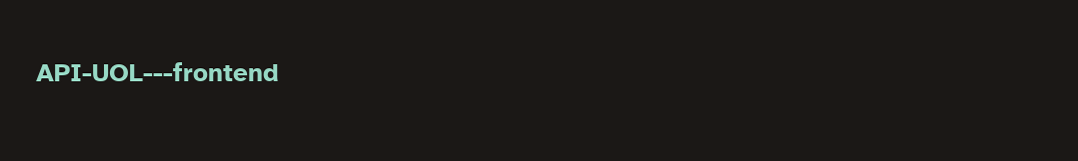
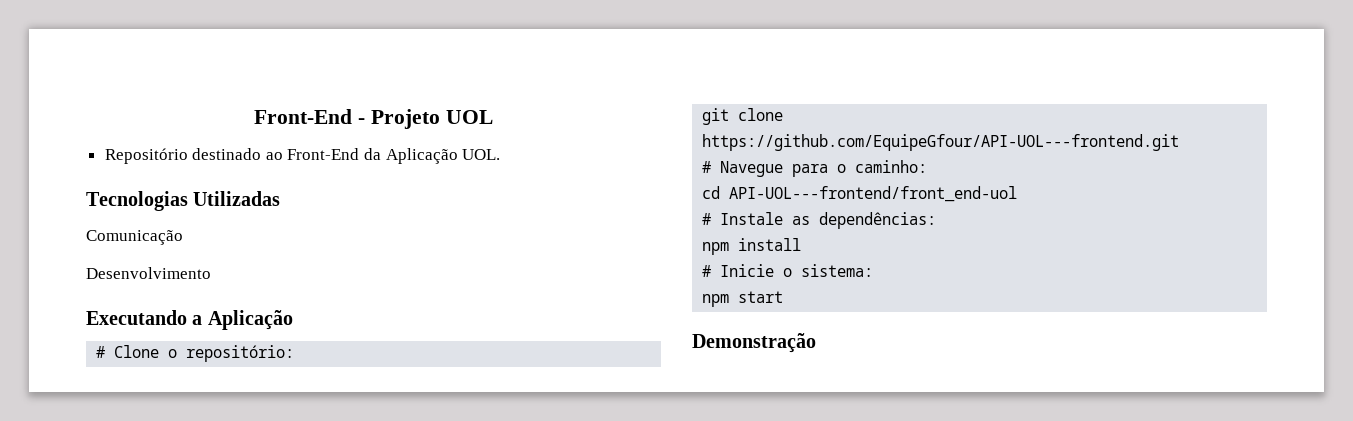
- API-UOL---frontend
+ Front-End - Projeto UOL
+ Repositório destinado ao Front-End da Aplicação UOL.
+ Tecnologias Utilizadas
+ Comunicação
+ Desenvolvimento
+ Executando a Aplicação
+ # Clone o repositório:
+ git clone https://github.com/EquipeGfour/API-UOL---frontend.git
+ # Navegue para o caminho:
+ cd API-UOL---frontend/front_end-uol
+ # Instale as dependências:
+ npm install
+ # Inicie o sistema:
+ npm start
+ Demonstração

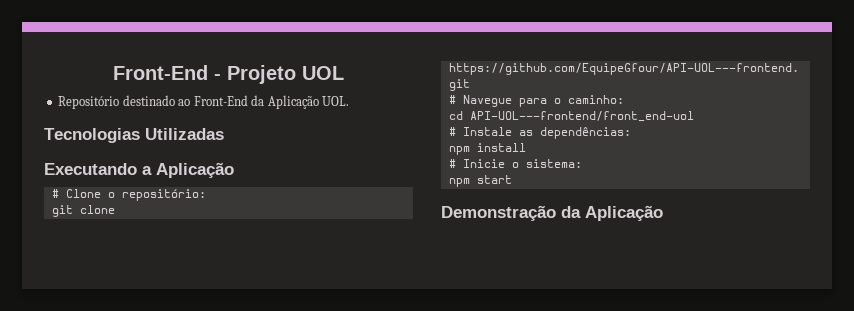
- Comunicação
- Desenvolvimento
- Demonstração
+ Demonstração da Aplicação

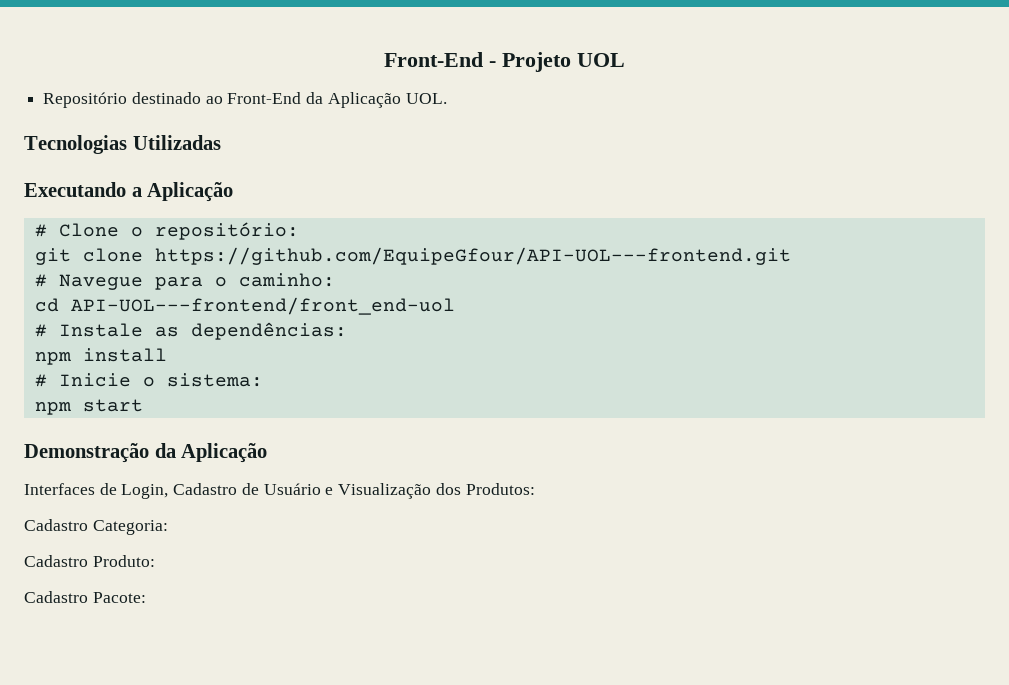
+ Interfaces de Login, Cadastro de Usuário e Visualização dos Produtos:
+ Cadastro Categoria:
+ Cadastro Produto:
+ Cadastro Pacote:

